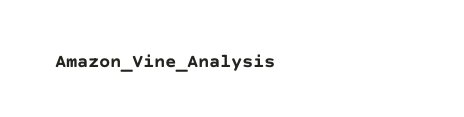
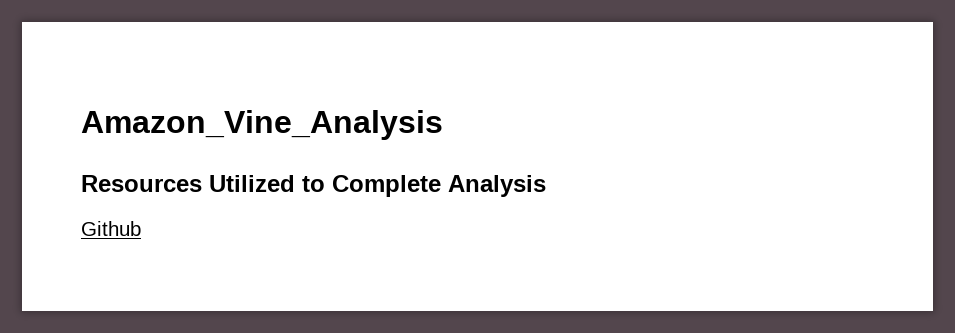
+ Resources Utilized to Complete Analysis
+ Github

